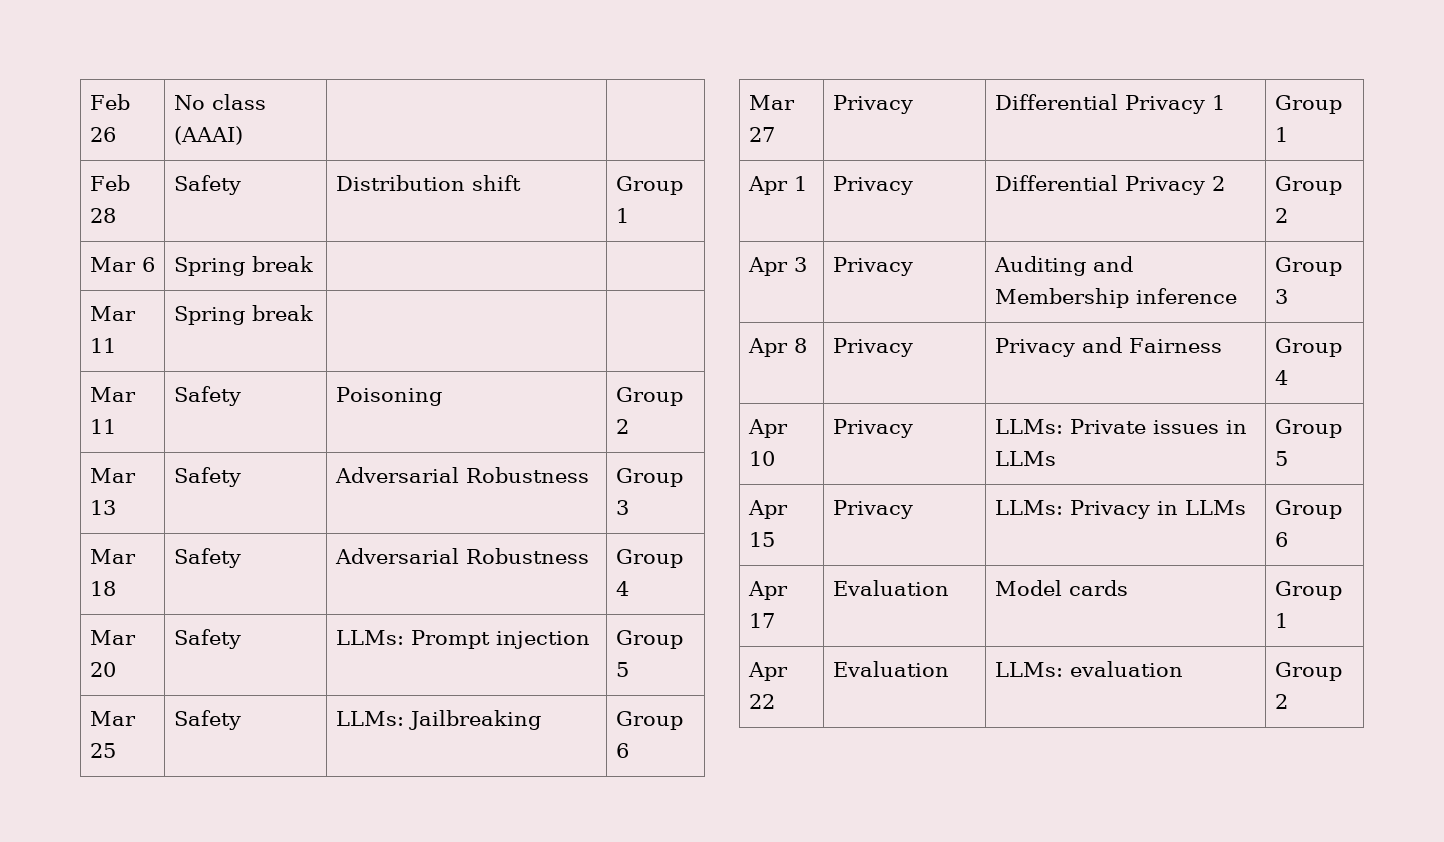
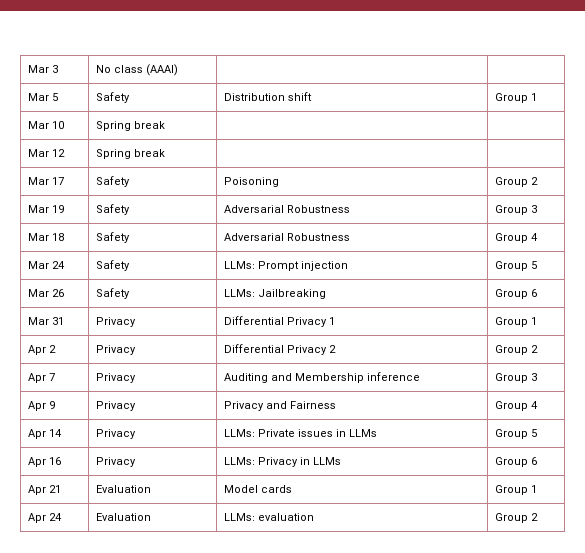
- Feb 26 | No class (AAAI) | |
+ Mar 3 | No class (AAAI) | |
- Feb 28 | Safety | Distribution shift | Group 1
+ Mar 5 | Safety | Distribution shift | Group 1
- Mar 6 | Spring break | |
- Mar 11 | Spring break | |
- Mar 11 | Safety | Poisoning | Group 2
+ Mar 10 | Spring break | |
+ Mar 12 | Spring break | |
+ Mar 17 | Safety | Poisoning | Group 2
- Mar 13 | Safety | Adversarial Robustness | Group 3
+ Mar 19 | Safety | Adversarial Robustness | Group 3
- Mar 20 | Safety | LLMs: Prompt injection | Group 5
+ Mar 24 | Safety | LLMs: Prompt injection | Group 5
- Mar 25 | Safety | LLMs: Jailbreaking | Group 6
+ Mar 26 | Safety | LLMs: Jailbreaking | Group 6
- Mar 27 | Privacy | Differential Privacy 1 | Group 1
+ Mar 31 | Privacy | Differential Privacy 1 | Group 1
- Apr 1 | Privacy | Differential Privacy 2 | Group 2
+ Apr 2 | Privacy | Differential Privacy 2 | Group 2
- Apr 3 | Privacy | Auditing and Membership inference | Group 3
+ Apr 7 | Privacy | Auditing and Membership inference | Group 3
- Apr 8 | Privacy | Privacy and Fairness | Group 4
+ Apr 9 | Privacy | Privacy and Fairness | Group 4
- Apr 10 | Privacy | LLMs: Private issues in LLMs | Group 5
+ Apr 14 | Privacy | LLMs: Private issues in LLMs | Group 5
- Apr 15 | Privacy | LLMs: Privacy in LLMs | Group 6
+ Apr 16 | Privacy | LLMs: Privacy in LLMs | Group 6
- Apr 17 | Evaluation | Model cards | Group 1
+ Apr 21 | Evaluation | Model cards | Group 1
- Apr 22 | Evaluation | LLMs: evaluation | Group 2
+ Apr 24 | Evaluation | LLMs: evaluation | Group 2

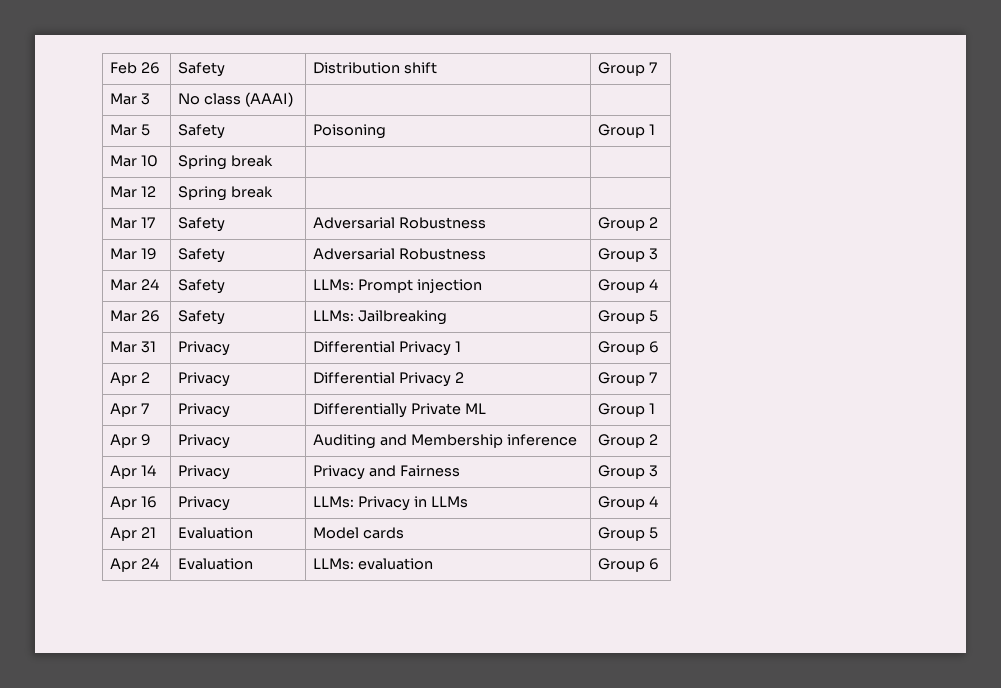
+ Feb 26 | Safety | Distribution shift | Group 7
- Mar 5 | Safety | Distribution shift | Group 1
+ Mar 5 | Safety | Poisoning | Group 1
- Mar 17 | Safety | Poisoning | Group 2
+ Mar 17 | Safety | Adversarial Robustness | Group 2
- Mar 18 | Safety | Adversarial Robustness | Group 4
- Mar 24 | Safety | LLMs: Prompt injection | Group 5
+ Mar 24 | Safety | LLMs: Prompt injection | Group 4
- Mar 26 | Safety | LLMs: Jailbreaking | Group 6
+ Mar 26 | Safety | LLMs: Jailbreaking | Group 5
- Mar 31 | Privacy | Differential Privacy 1 | Group 1
+ Mar 31 | Privacy | Differential Privacy 1 | Group 6
- Apr 2 | Privacy | Differential Privacy 2 | Group 2
+ Apr 2 | Privacy | Differential Privacy 2 | Group 7
- Apr 7 | Privacy | Auditing and Membership inference | Group 3
- Apr 9 | Privacy | Privacy and Fairness | Group 4
- Apr 14 | Privacy | LLMs: Private issues in LLMs | Group 5
+ Apr 7 | Privacy | Differentially Private ML | Group 1
+ Apr 9 | Privacy | Auditing and Membership inference | Group 2
+ Apr 14 | Privacy | Privacy and Fairness | Group 3
- Apr 16 | Privacy | LLMs: Privacy in LLMs | Group 6
+ Apr 16 | Privacy | LLMs: Privacy in LLMs | Group 4
- Apr 21 | Evaluation | Model cards | Group 1
+ Apr 21 | Evaluation | Model cards | Group 5
- Apr 24 | Evaluation | LLMs: evaluation | Group 2
+ Apr 24 | Evaluation | LLMs: evaluation | Group 6

